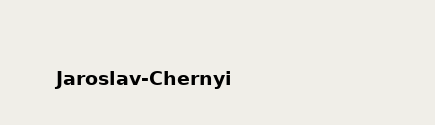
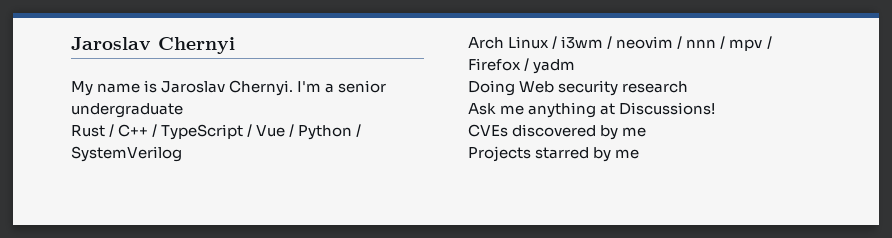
- Jaroslav-Chernyi
+ Jaroslav Chernyi
+ My name is Jaroslav Chernyi. I'm a senior undergraduate
+ Rust / C++ / TypeScript / Vue / Python / SystemVerilog
+ Arch Linux / i3wm / neovim / nnn / mpv / Firefox / yadm
+ Doing Web security research
+ Ask me anything at Discussions!
+ CVEs discovered by me
+ Projects starred by me

